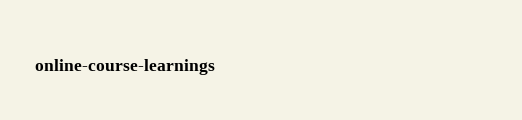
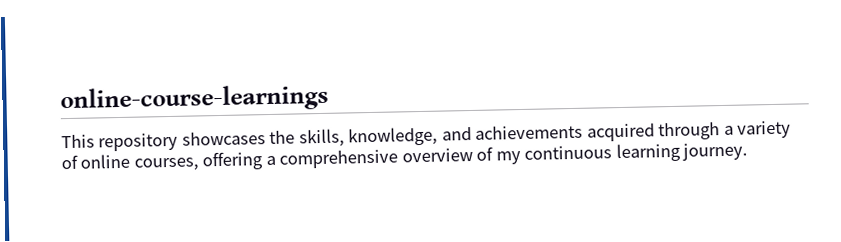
+ This repository showcases the skills, knowledge, and achievements acquired through a variety of online courses, offering a comprehensive overview of my continuous learning journey.

